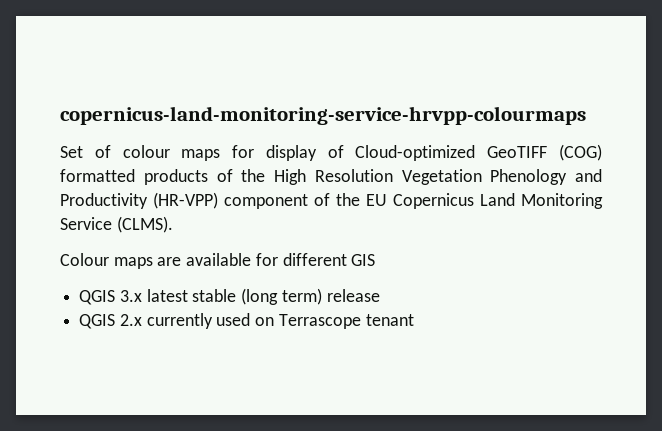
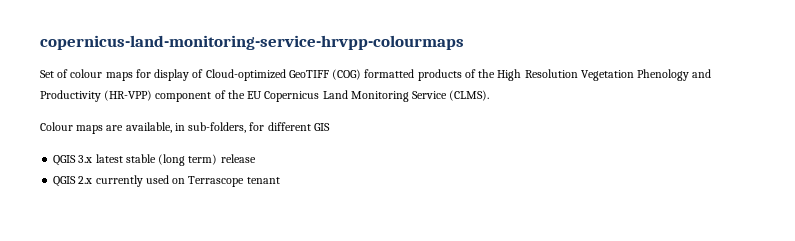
- Colour maps are available for different GIS
+ Colour maps are available, in sub-folders, for different GIS

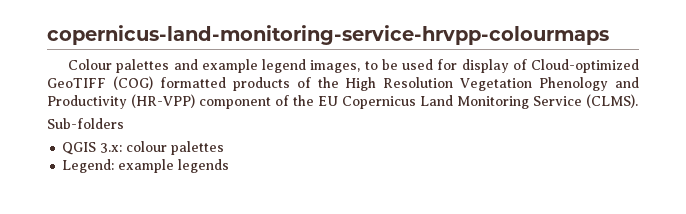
- Set of colour maps for display of Cloud-optimized GeoTIFF (COG) formatted products of the High Resolution Vegetation Phenology and Productivity (HR-VPP) component of the EU Copernicus Land Monitoring Service (CLMS).
+ Colour palettes and example legend images, to be used for display of Cloud-optimized GeoTIFF (COG) formatted products of the High Resolution Vegetation Phenology and Productivity (HR-VPP) component of the EU Copernicus Land Monitoring Service (CLMS).
- Colour maps are available, in sub-folders, for different GIS
- QGIS 3.x latest stable (long term) release
- QGIS 2.x currently used on Terrascope tenant
+ Sub-folders
+ QGIS 3.x: colour palettes
+ Legend: example legends

